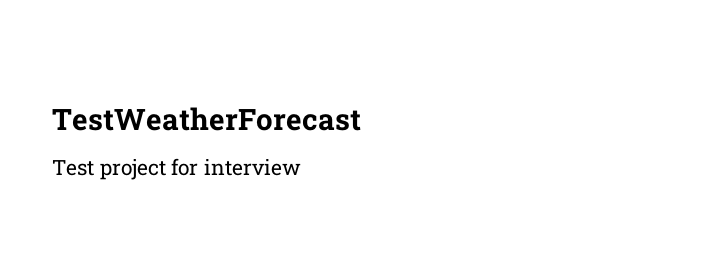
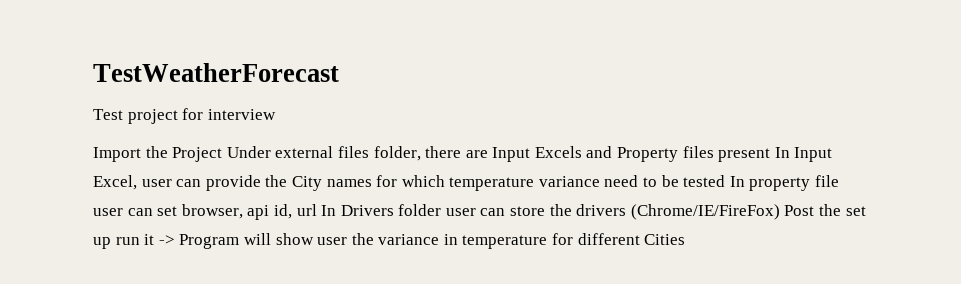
+ Import the Project Under external files folder, there are Input Excels and Property files present In Input Excel, user can provide the City names for which temperature variance need to be tested In property file user can set browser, api id, url In Drivers folder user can store the drivers (Chrome/IE/FireFox) Post the set up run it -> Program will show user the variance in temperature for different Cities

